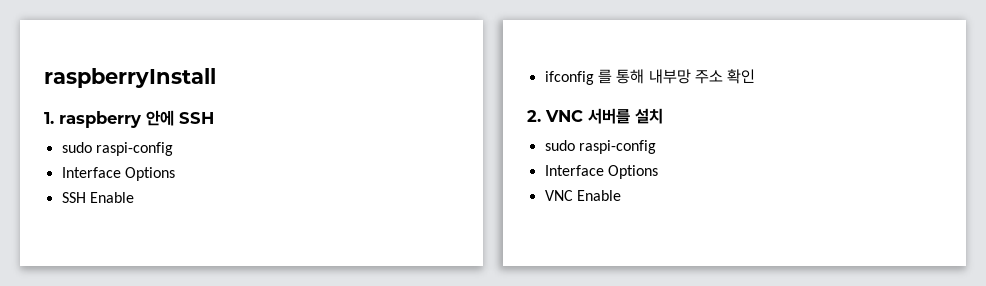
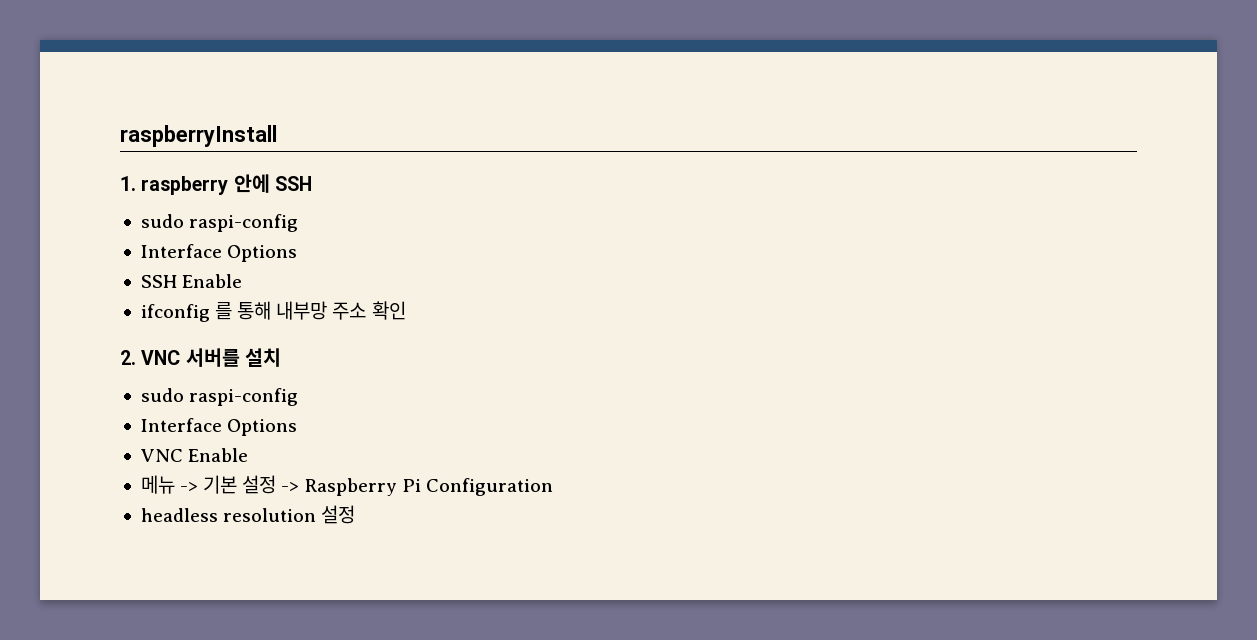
+ 메뉴 -> 기본 설정 -> Raspberry Pi Configuration
+ headless resolution 설정

